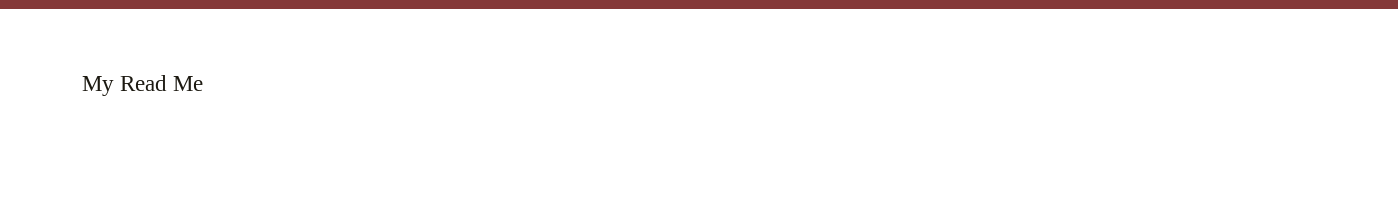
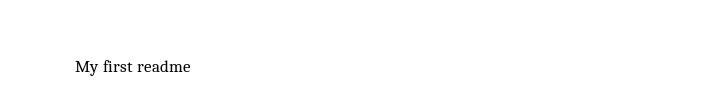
- My Read Me
+ My first readme

